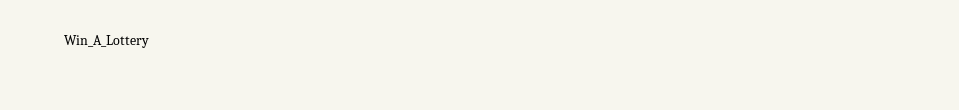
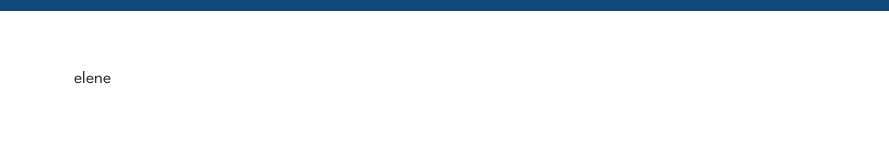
- Win_A_Lottery
+ elene

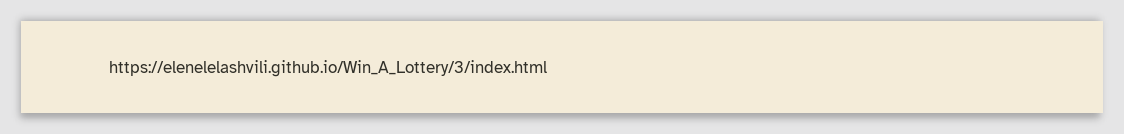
- elene
+ https://elenelelashvili.github.io/Win_A_Lottery/3/index.html

